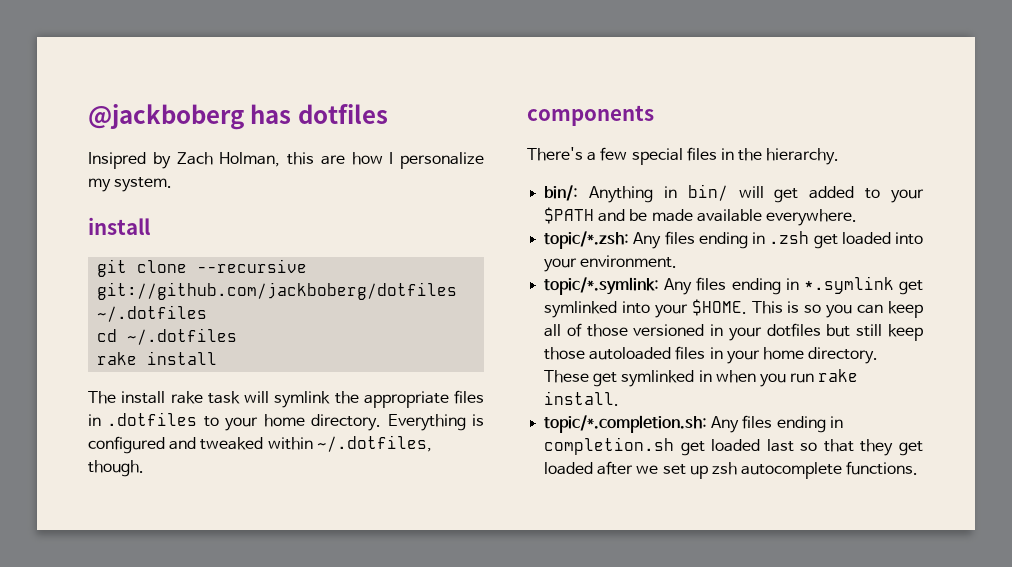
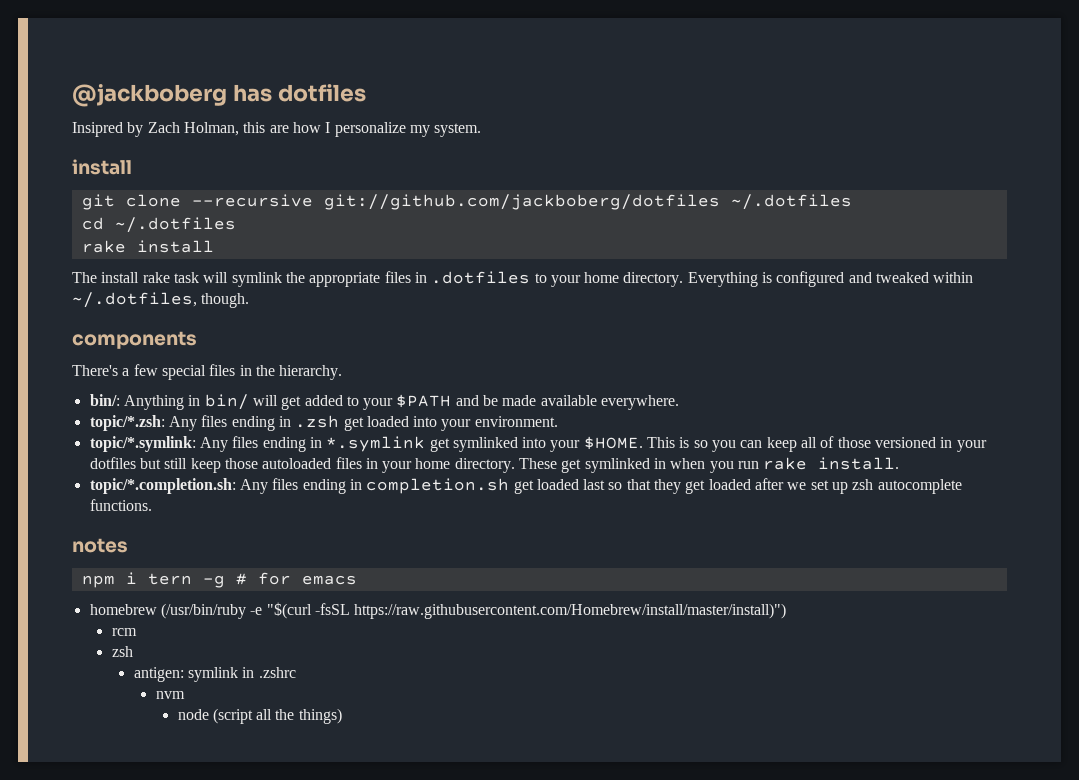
+ notes
+ npm i tern -g # for emacs
+ homebrew (/usr/bin/ruby -e "$(curl -fsSL https://raw.githubusercontent.com/Homebrew/install/master/install)")
+ rcm
+ zsh
+ antigen: symlink in .zshrc
+ nvm
+ node (script all the things)

